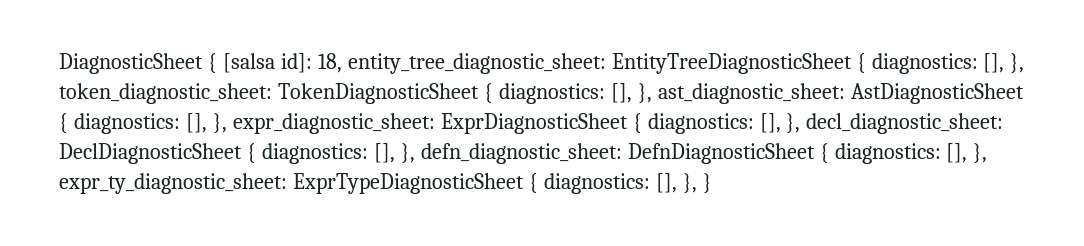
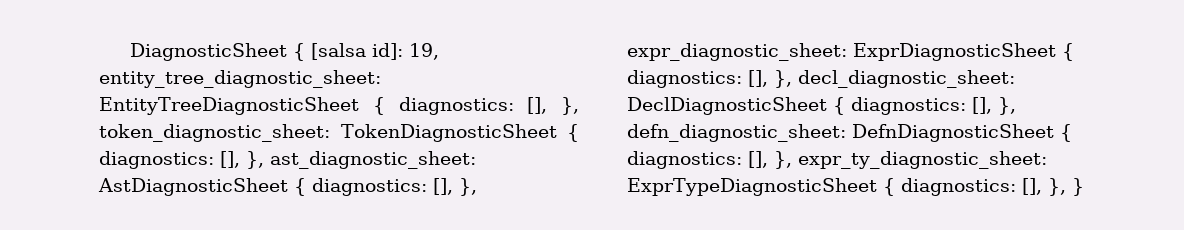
- DiagnosticSheet { [salsa id]: 18, entity_tree_diagnostic_sheet: EntityTreeDiagnosticSheet { diagnostics: [], }, token_diagnostic_sheet: TokenDiagnosticSheet { diagnostics: [], }, ast_diagnostic_sheet: AstDiagnosticSheet { diagnostics: [], }, expr_diagnostic_sheet: ExprDiagnosticSheet { diagnostics: [], }, decl_diagnostic_sheet: DeclDiagnosticSheet { diagnostics: [], }, defn_diagnostic_sheet: DefnDiagnosticSheet { diagnostics: [], }, expr_ty_diagnostic_sheet: ExprTypeDiagnosticSheet { diagnostics: [], }, }
+ DiagnosticSheet { [salsa id]: 19, entity_tree_diagnostic_sheet: EntityTreeDiagnosticSheet { diagnostics: [], }, token_diagnostic_sheet: TokenDiagnosticSheet { diagnostics: [], }, ast_diagnostic_sheet: AstDiagnosticSheet { diagnostics: [], }, expr_diagnostic_sheet: ExprDiagnosticSheet { diagnostics: [], }, decl_diagnostic_sheet: DeclDiagnosticSheet { diagnostics: [], }, defn_diagnostic_sheet: DefnDiagnosticSheet { diagnostics: [], }, expr_ty_diagnostic_sheet: ExprTypeDiagnosticSheet { diagnostics: [], }, }

